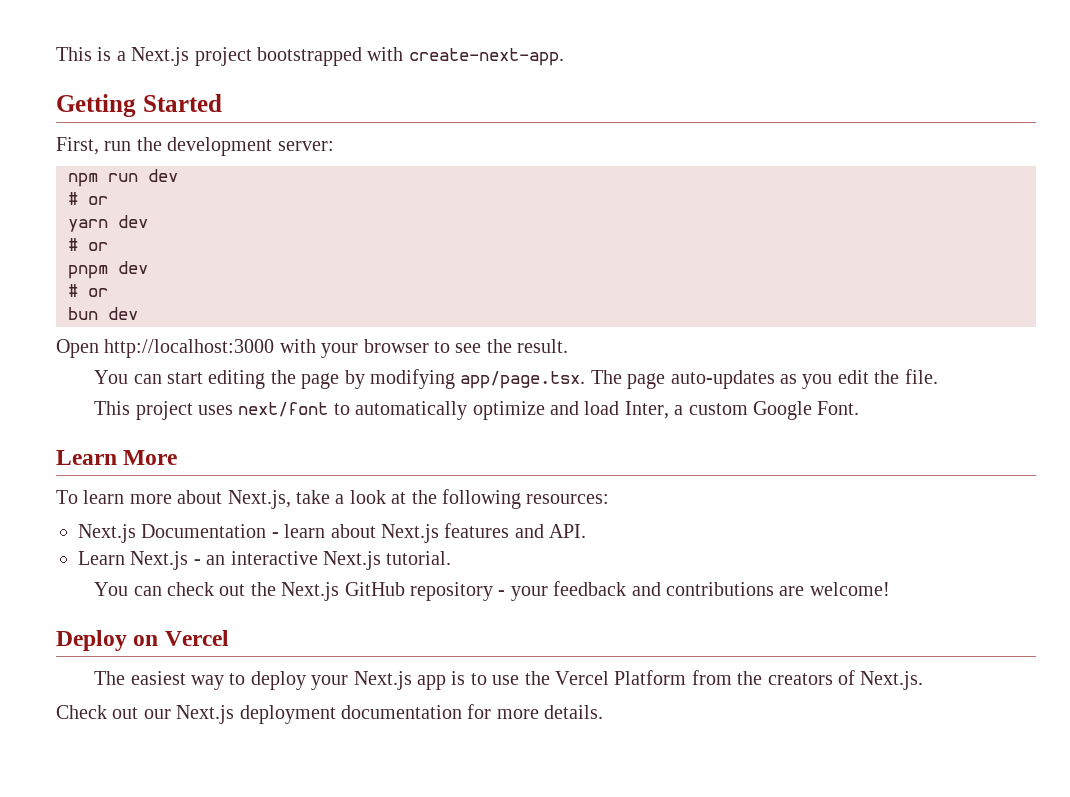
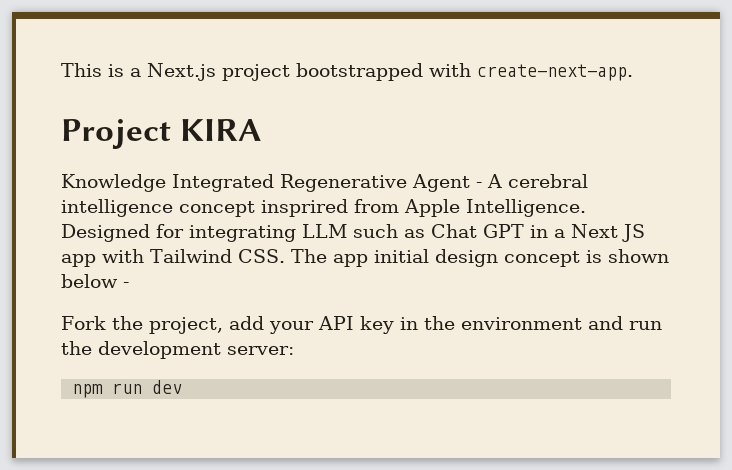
- Getting Started
- First, run the development server:
+ Project KIRA
+ Knowledge Integrated Regenerative Agent - A cerebral intelligence concept insprired from Apple Intelligence. Designed for integrating LLM such as Chat GPT in a Next JS app with Tailwind CSS. The app initial design concept is shown below -
+ Fork the project, add your API key in the environment and run the development server:
  npm run dev
- # or
- yarn dev
- # or
- pnpm dev
- # or
- bun dev
- Open http://localhost:3000 with your browser to see the result.
- You can start editing the page by modifying app/page.tsx. The page auto-updates as you edit the file.
- This project uses next/font to automatically optimize and load Inter, a custom Google Font.
- Learn More
- To learn more about Next.js, take a look at the following resources:
- Next.js Documentation - learn about Next.js features and API.
- Learn Next.js - an interactive Next.js tutorial.
- You can check out the Next.js GitHub repository - your feedback and contributions are welcome!
- Deploy on Vercel
- The easiest way to deploy your Next.js app is to use the Vercel Platform from the creators of Next.js.
- Check out our Next.js deployment documentation for more details.

